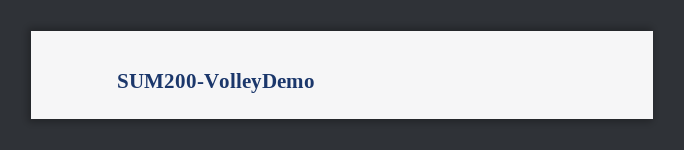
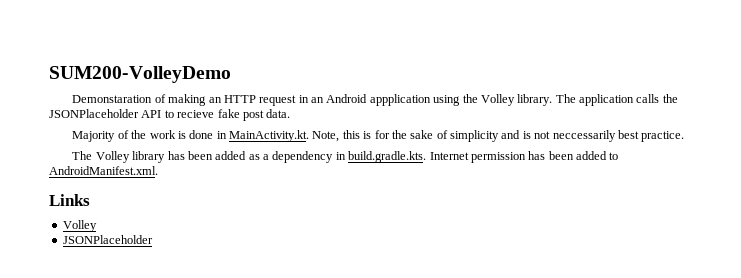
+ Demonstaration of making an HTTP request in an Android appplication using the Volley library. The application calls the JSONPlaceholder API to recieve fake post data.
+ Majority of the work is done in MainActivity.kt. Note, this is for the sake of simplicity and is not neccessarily best practice.
+ The Volley library has been added as a dependency in build.gradle.kts. Internet permission has been added to AndroidManifest.xml.
+ Links
+ Volley
+ JSONPlaceholder

